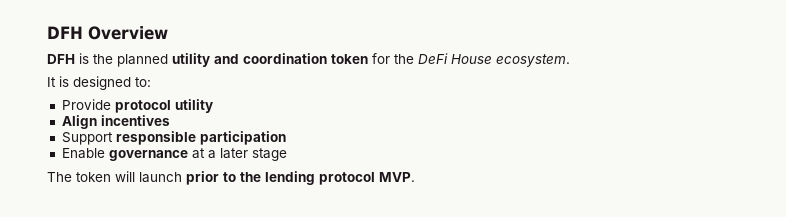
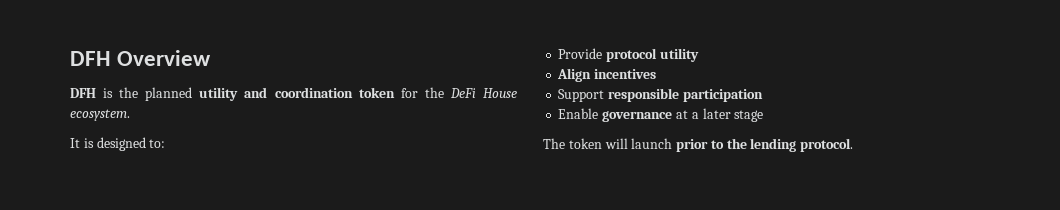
- The token will launch prior to the lending protocol MVP.
+ The token will launch prior to the lending protocol.

